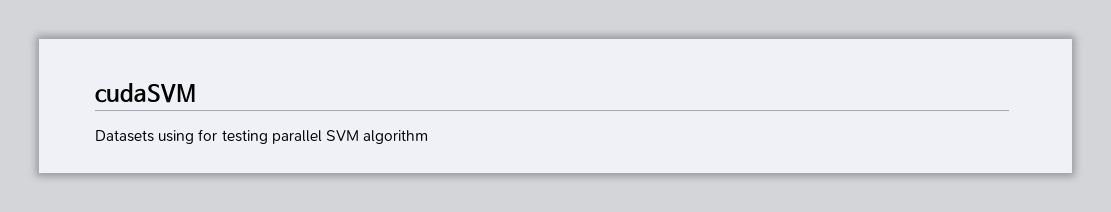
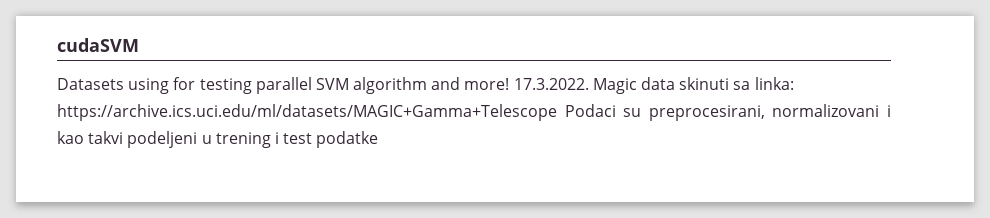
- Datasets using for testing parallel SVM algorithm
+ Datasets using for testing parallel SVM algorithm and more! 17.3.2022. Magic data skinuti sa linka: https://archive.ics.uci.edu/ml/datasets/MAGIC+Gamma+Telescope Podaci su preprocesirani, normalizovani i kao takvi podeljeni u trening i test podatke

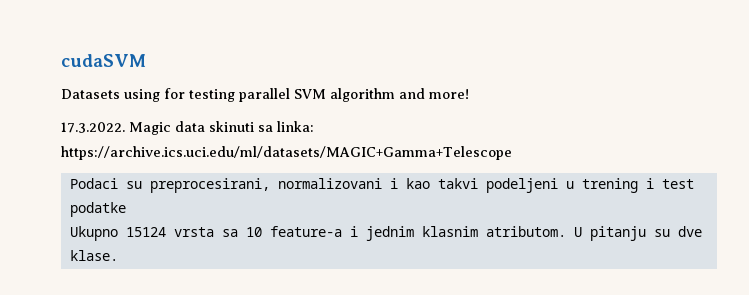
- Datasets using for testing parallel SVM algorithm and more! 17.3.2022. Magic data skinuti sa linka: https://archive.ics.uci.edu/ml/datasets/MAGIC+Gamma+Telescope Podaci su preprocesirani, normalizovani i kao takvi podeljeni u trening i test podatke
+ Datasets using for testing parallel SVM algorithm and more!
+ 17.3.2022. Magic data skinuti sa linka: https://archive.ics.uci.edu/ml/datasets/MAGIC+Gamma+Telescope
+ Podaci su preprocesirani, normalizovani i kao takvi podeljeni u trening i test podatke
+ Ukupno 15124 vrsta sa 10 feature-a i jednim klasnim atributom. U pitanju su dve klase.

